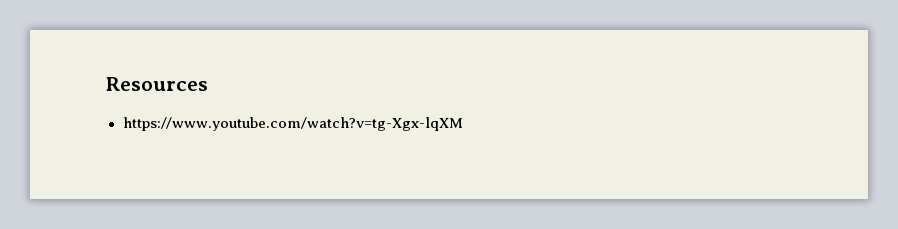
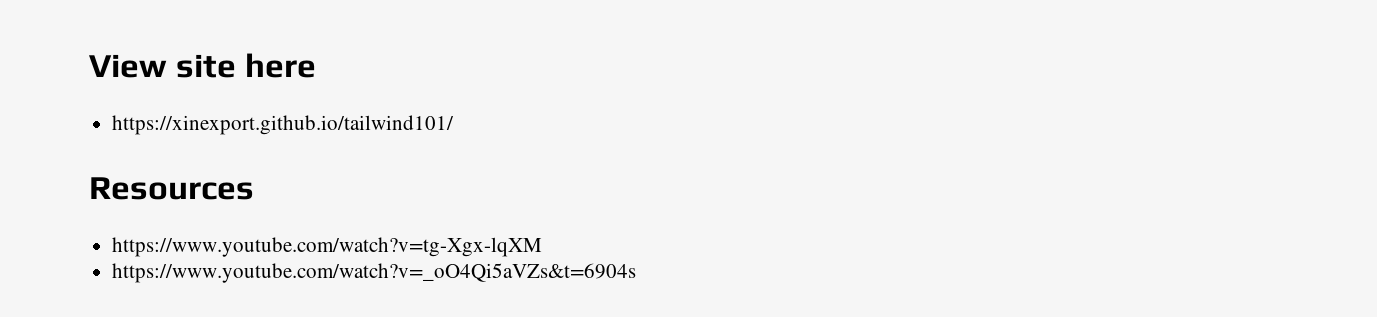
+ View site here
+ https://xinexport.github.io/tailwind101/
+ https://www.youtube.com/watch?v=_oO4Qi5aVZs&t=6904s

